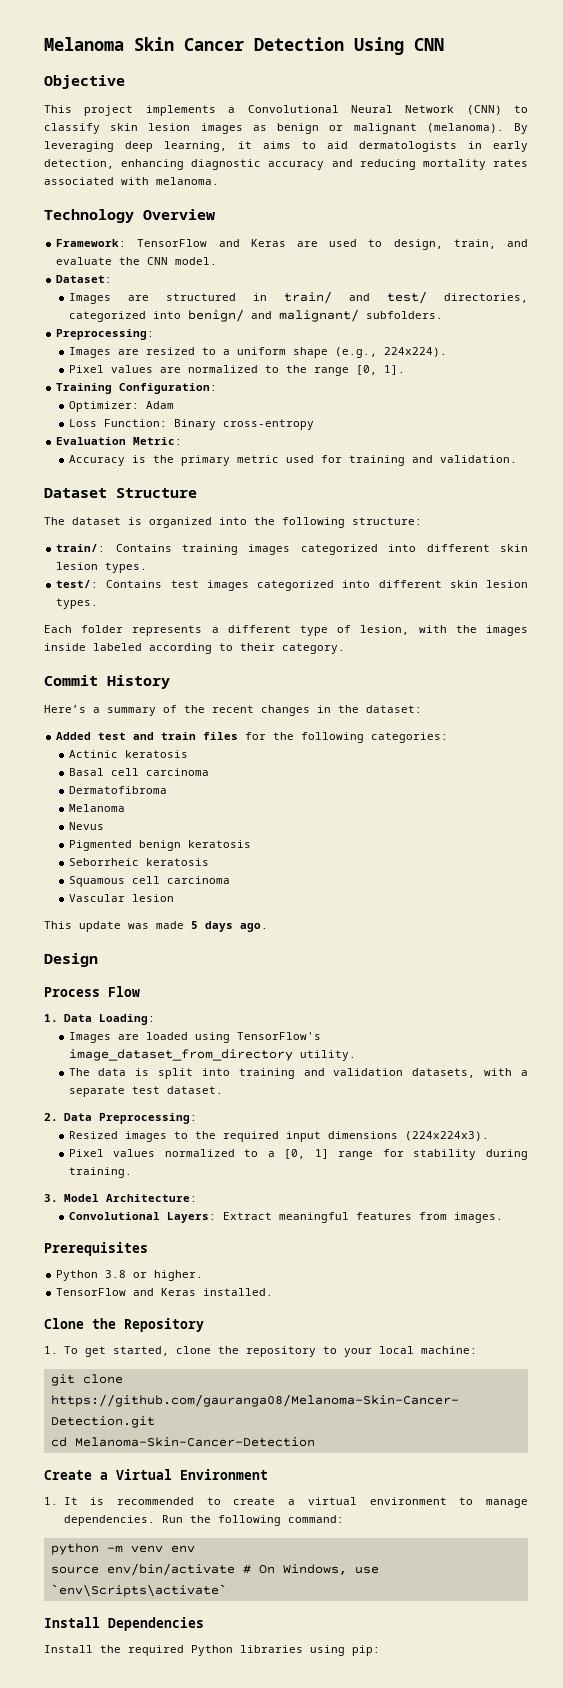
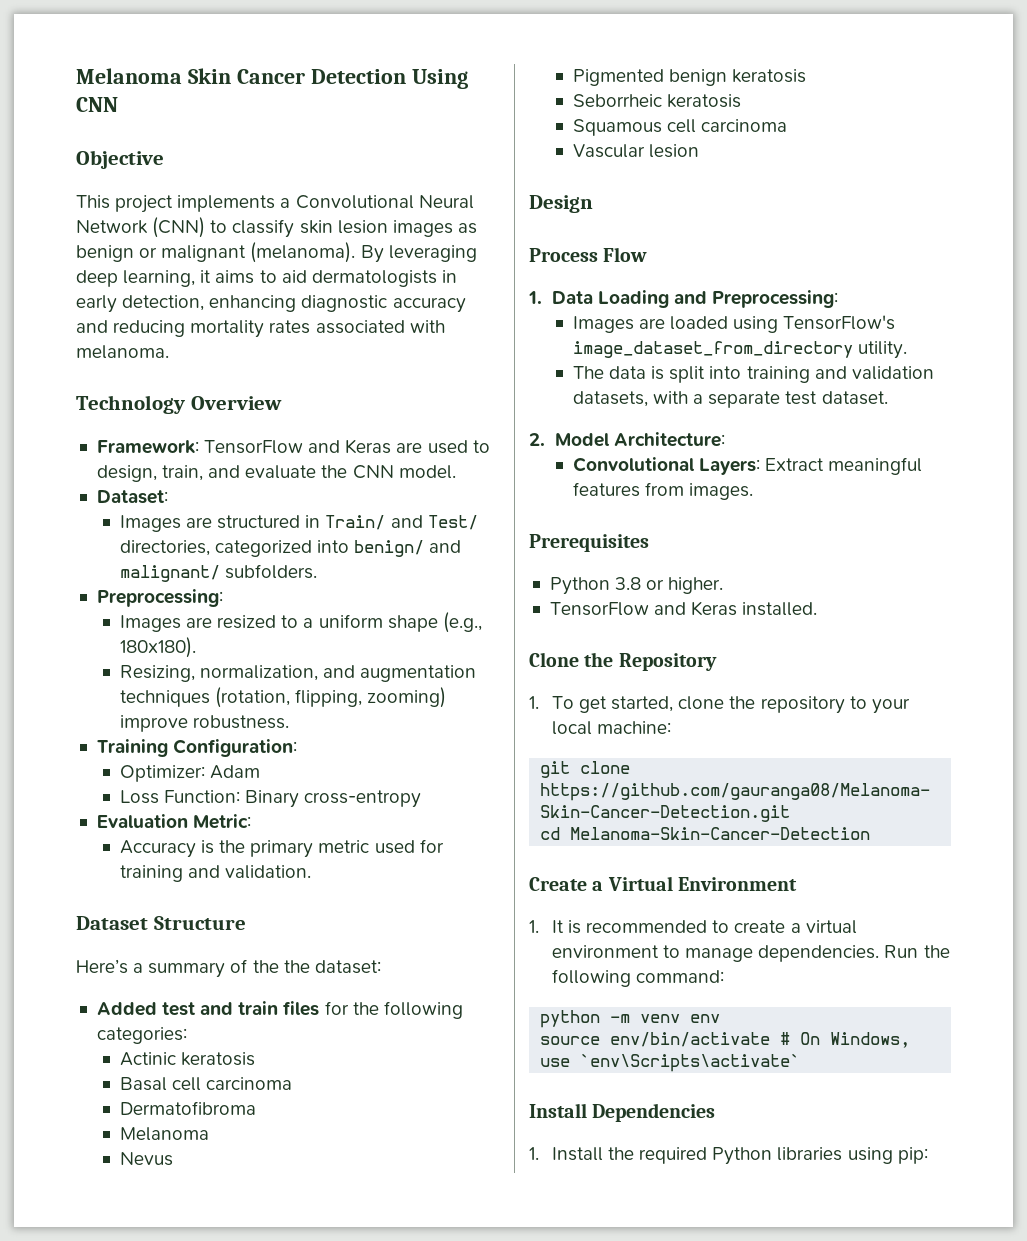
- Images are structured in train/ and test/ directories, categorized into benign/ and malignant/ subfolders.
+ Images are structured in Train/ and Test/ directories, categorized into benign/ and malignant/ subfolders.
- Images are resized to a uniform shape (e.g., 224x224).
- Pixel values are normalized to the range [0, 1].
+ Images are resized to a uniform shape (e.g., 180x180).
+ Resizing, normalization, and augmentation techniques (rotation, flipping, zooming) improve robustness.
- The dataset is organized into the following structure:
- train/: Contains training images categorized into different skin lesion types.
- test/: Contains test images categorized into different skin lesion types.
- Each folder represents a different type of lesion, with the images inside labeled according to their category.
- Commit History
- Here’s a summary of the recent changes in the dataset:
+ Here’s a summary of the the dataset:
- This update was made 5 days ago.
- 1. Data Loading:
+ 1. Data Loading and Preprocessing:
- 2. Data Preprocessing:
- Resized images to the required input dimensions (224x224x3).
- Pixel values normalized to a [0, 1] range for stability during training.
- 3. Model Architecture:
+ 2. Model Architecture:
- Install the required Python libraries using pip:
+ 1. Install the required Python libraries using pip:

